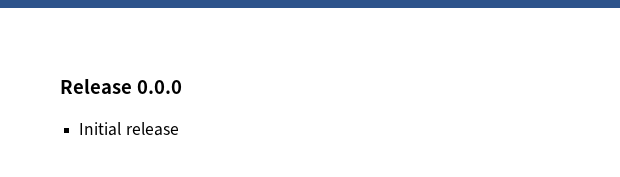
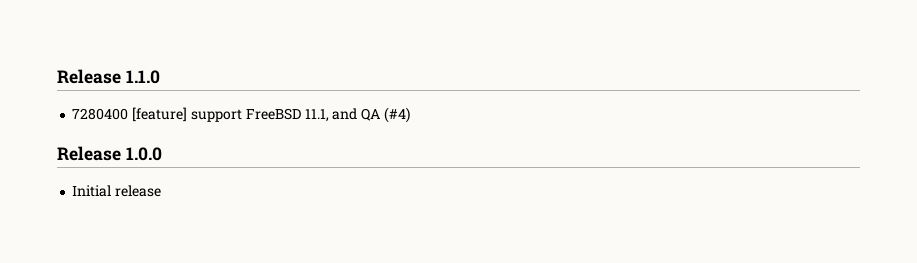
- Release 0.0.0
+ Release 1.1.0
+ 7280400 [feature] support FreeBSD 11.1, and QA (#4)
+ Release 1.0.0

